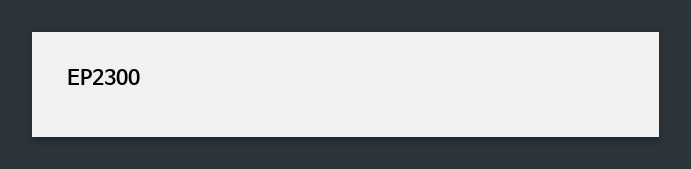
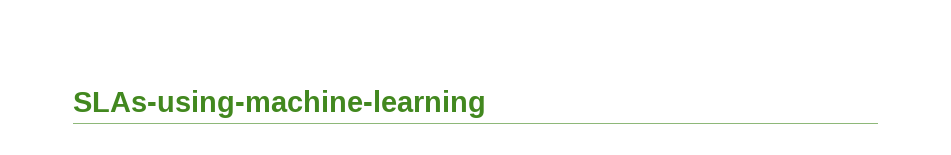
- EP2300
+ SLAs-using-machine-learning

